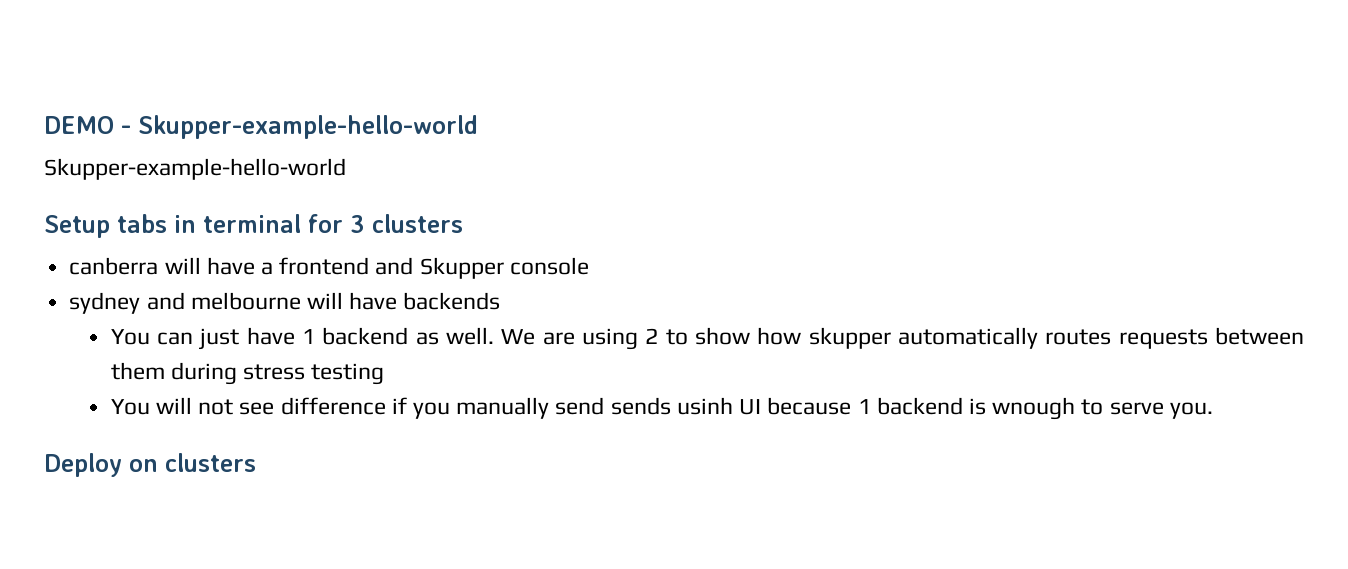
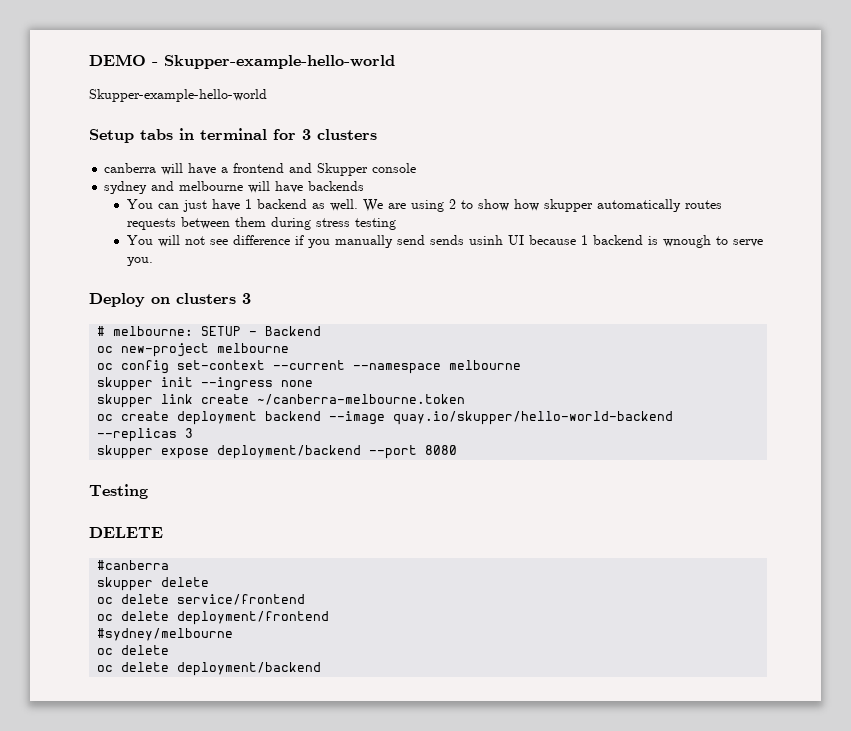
- Deploy on clusters
+ Deploy on clusters 3
+ # melbourne: SETUP - Backend
+ oc new-project melbourne
+ oc config set-context --current --namespace melbourne
+ skupper init --ingress none
+ skupper link create ~/canberra-melbourne.token
+ oc create deployment backend --image quay.io/skupper/hello-world-backend --replicas 3
+ skupper expose deployment/backend --port 8080
+ Testing
+ DELETE
+ #canberra
+ skupper delete
+ oc delete service/frontend
+ oc delete deployment/frontend
+ #sydney/melbourne
+ oc delete
+ oc delete deployment/backend

